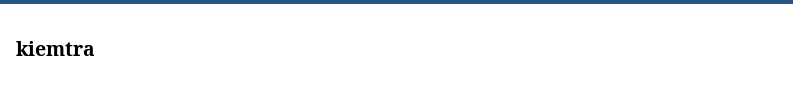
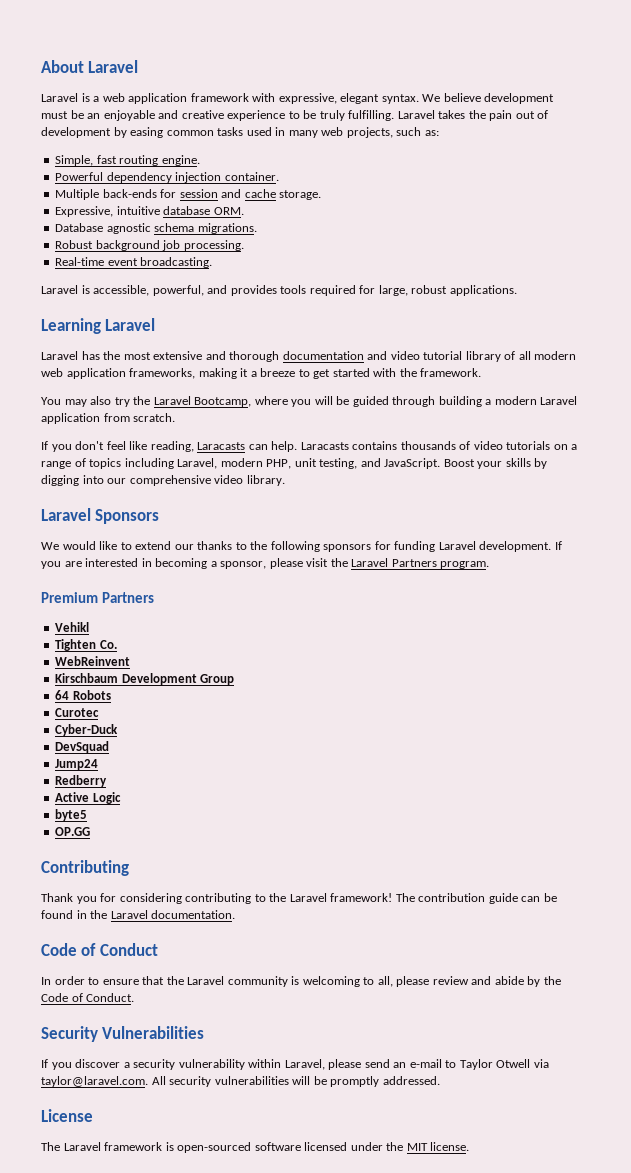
- kiemtra
+ About Laravel
+ Laravel is a web application framework with expressive, elegant syntax. We believe development must be an enjoyable and creative experience to be truly fulfilling. Laravel takes the pain out of development by easing common tasks used in many web projects, such as:
+ Simple, fast routing engine.
+ Powerful dependency injection container.
+ Multiple back-ends for session and cache storage.
+ Expressive, intuitive database ORM.
+ Database agnostic schema migrations.
+ Robust background job processing.
+ Real-time event broadcasting.
+ Laravel is accessible, powerful, and provides tools required for large, robust applications.
+ Learning Laravel
+ Laravel has the most extensive and thorough documentation and video tutorial library of all modern web application frameworks, making it a breeze to get started with the framework.
+ You may also try the Laravel Bootcamp, where you will be guided through building a modern Laravel application from scratch.
+ If you don't feel like reading, Laracasts can help. Laracasts contains thousands of video tutorials on a range of topics including Laravel, modern PHP, unit testing, and JavaScript. Boost your skills by digging into our comprehensive video library.
+ Laravel Sponsors
+ We would like to extend our thanks to the following sponsors for funding Laravel development. If you are interested in becoming a sponsor, please visit the Laravel Partners program.
+ Premium Partners
+ Vehikl
+ Tighten Co.
+ WebReinvent
+ Kirschbaum Development Group
+ 64 Robots
+ Curotec
+ Cyber-Duck
+ DevSquad
+ Jump24
+ Redberry
+ Active Logic
+ byte5
+ OP.GG
+ Contributing
+ Thank you for considering contributing to the Laravel framework! The contribution guide can be found in the Laravel documentation.
+ Code of Conduct
+ In order to ensure that the Laravel community is welcoming to all, please review and abide by the Code of Conduct.
+ Security Vulnerabilities
+ If you discover a security vulnerability within Laravel, please send an e-mail to Taylor Otwell via taylor@laravel.com. All security vulnerabilities will be promptly addressed.
+ License
+ The Laravel framework is open-sourced software licensed under the MIT license.

